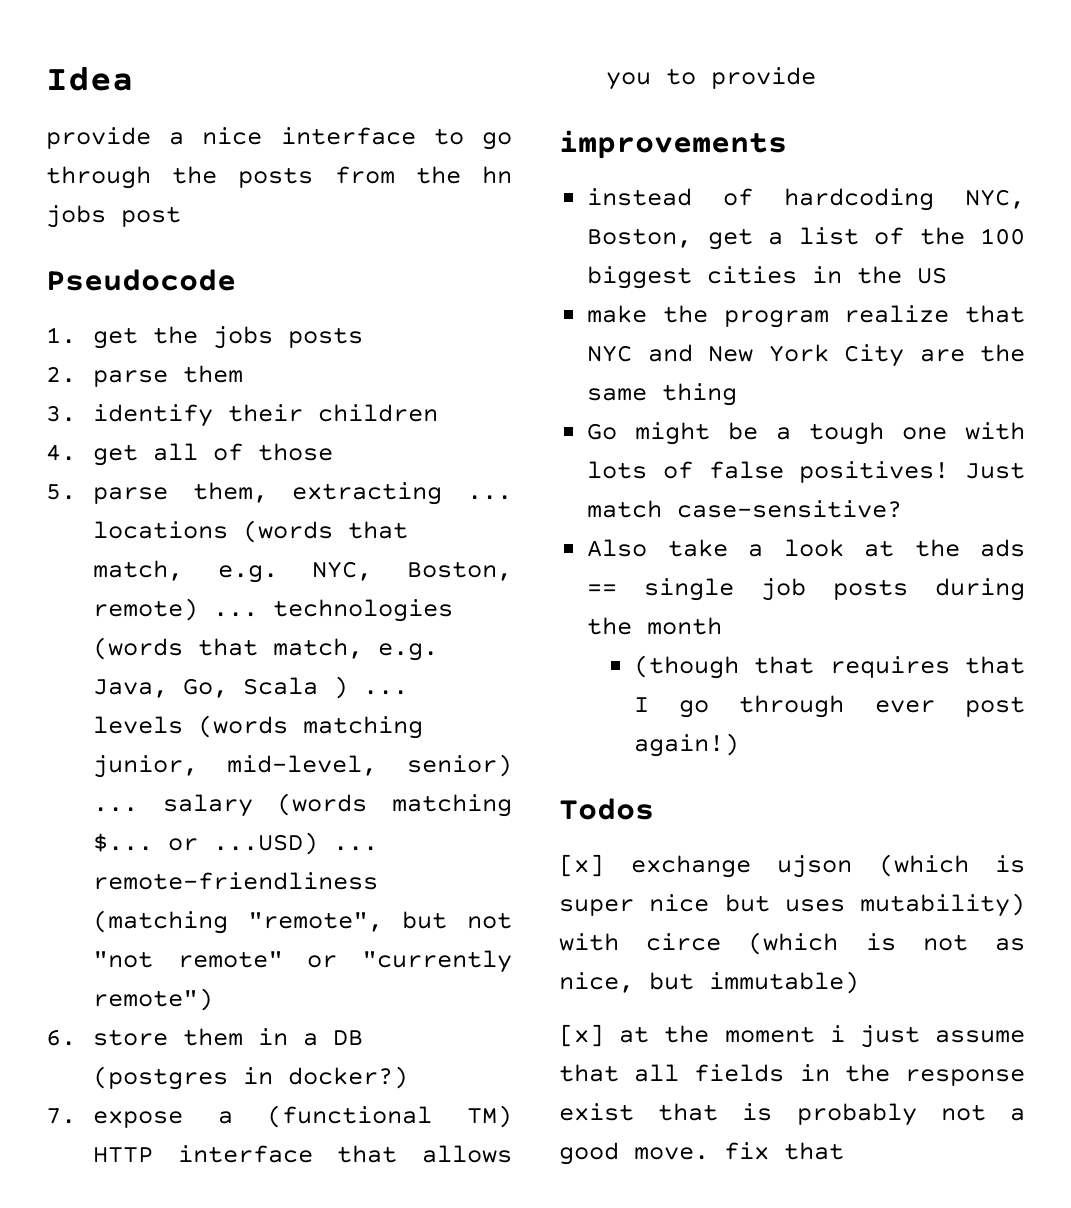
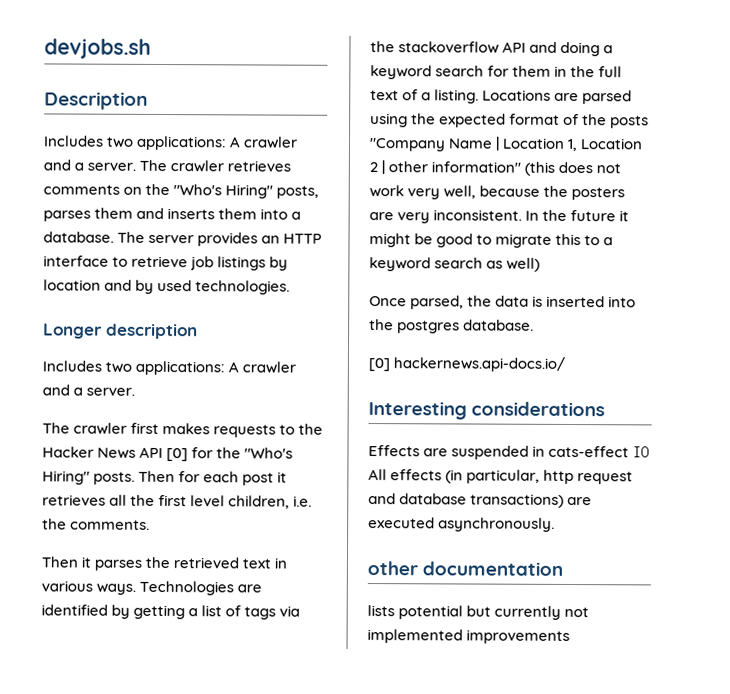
- Idea
- provide a nice interface to go through the posts from the hn jobs post
- Pseudocode
- 1. get the jobs posts
- 2. parse them
- 3. identify their children
- 4. get all of those
- 5. parse them, extracting ... locations (words that match, e.g. NYC, Boston, remote) ... technologies (words that match, e.g. Java, Go, Scala ) ... levels (words matching junior, mid-level, senior) ... salary (words matching $... or ...USD) ... remote-friendliness (matching "remote", but not "not remote" or "currently remote")
- 6. store them in a DB (postgres in docker?)
- 7. expose a (functional TM) HTTP interface that allows you to provide
- improvements
- instead of hardcoding NYC, Boston, get a list of the 100 biggest cities in the US
- make the program realize that NYC and New York City are the same thing
- Go might be a tough one with lots of false positives! Just match case-sensitive?
- Also take a look at the ads == single job posts during the month
- (though that requires that I go through ever post again!)
- Todos
- [x] exchange ujson (which is super nice but uses mutability) with circe (which is not as nice, but immutable)
- [x] at the moment i just assume that all fields in the response exist that is probably not a good move. fix that
+ devjobs.sh
+ Description
+ Includes two applications: A crawler and a server. The crawler retrieves comments on the "Who's Hiring" posts, parses them and inserts them into a database. The server provides an HTTP interface to retrieve job listings by location and by used technologies.
+ Longer description
+ Includes two applications: A crawler and a server.
+ The crawler first makes requests to the Hacker News API [0] for the "Who's Hiring" posts. Then for each post it retrieves all the first level children, i.e. the comments.
+ Then it parses the retrieved text in various ways. Technologies are identified by getting a list of tags via the stackoverflow API and doing a keyword search for them in the full text of a listing. Locations are parsed using the expected format of the posts "Company Name | Location 1, Location 2 | other information" (this does not work very well, because the posters are very inconsistent. In the future it might be good to migrate this to a keyword search as well)
+ Once parsed, the data is inserted into the postgres database.
+ [0] hackernews.api-docs.io/
+ Interesting considerations
+ Effects are suspended in cats-effect IO All effects (in particular, http request and database transactions) are executed asynchronously.
+ other documentation
+ lists potential but currently not implemented improvements

